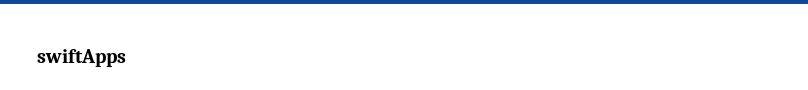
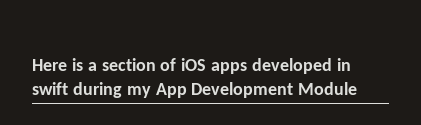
- swiftApps
+ Here is a section of iOS apps developed in swift during my App Development Module

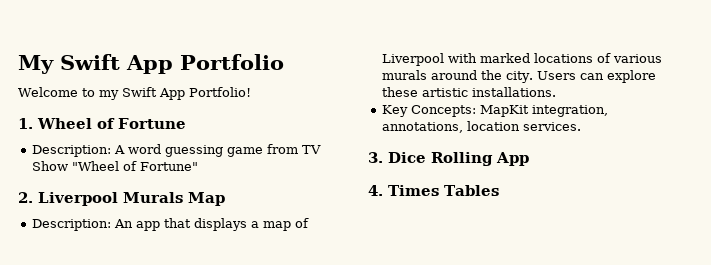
- Here is a section of iOS apps developed in swift during my App Development Module
+ My Swift App Portfolio
+ Welcome to my Swift App Portfolio!
+ 1. Wheel of Fortune
+ Description: A word guessing game from TV Show "Wheel of Fortune"
+ 2. Liverpool Murals Map
+ Description: An app that displays a map of Liverpool with marked locations of various murals around the city. Users can explore these artistic installations.
+ Key Concepts: MapKit integration, annotations, location services.
+ 3. Dice Rolling App
+ 4. Times Tables

